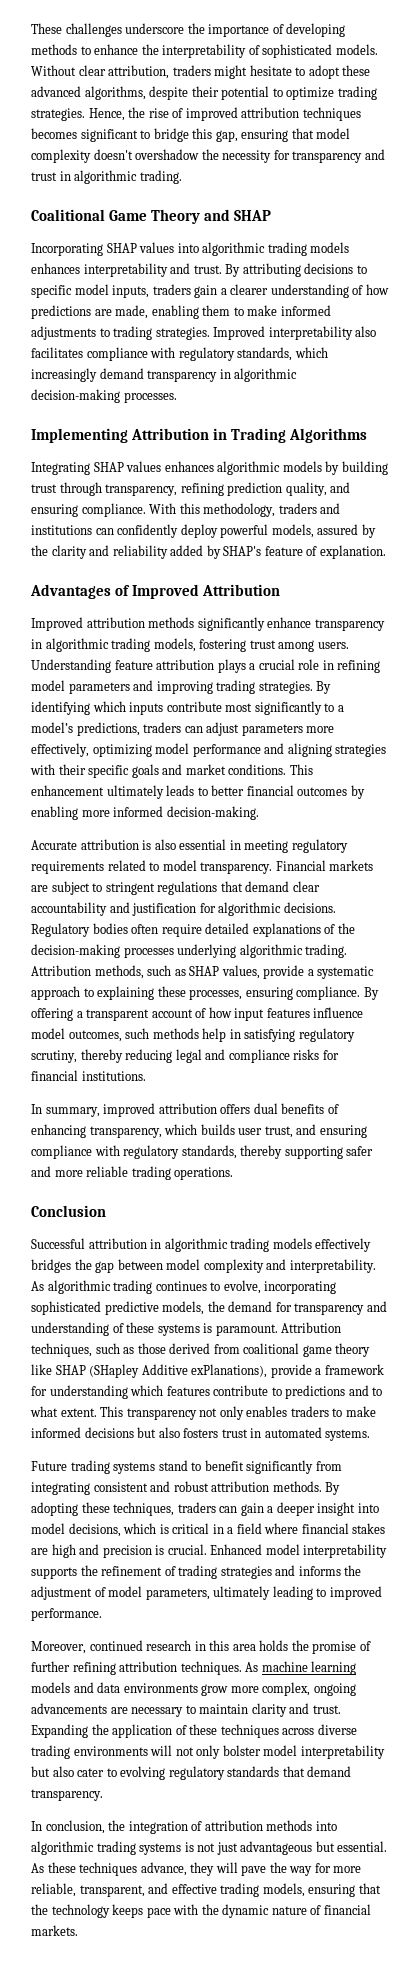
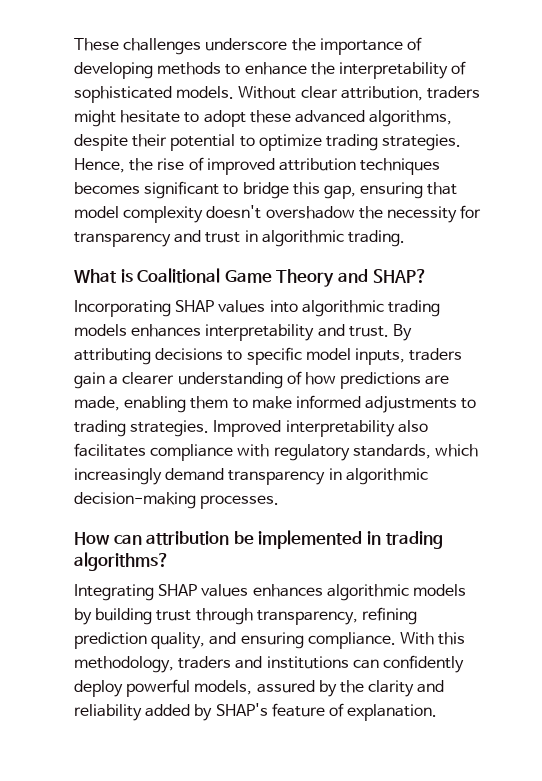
- Coalitional Game Theory and SHAP
+ What is Coalitional Game Theory and SHAP?
- Implementing Attribution in Trading Algorithms
+ How can attribution be implemented in trading algorithms?
- Advantages of Improved Attribution
- Improved attribution methods significantly enhance transparency in algorithmic trading models, fostering trust among users. Understanding feature attribution plays a crucial role in refining model parameters and improving trading strategies. By identifying which inputs contribute most significantly to a model’s predictions, traders can adjust parameters more effectively, optimizing model performance and aligning strategies with their specific goals and market conditions. This enhancement ultimately leads to better financial outcomes by enabling more informed decision-making.
- Accurate attribution is also essential in meeting regulatory requirements related to model transparency. Financial markets are subject to stringent regulations that demand clear accountability and justification for algorithmic decisions. Regulatory bodies often require detailed explanations of the decision-making processes underlying algorithmic trading. Attribution methods, such as SHAP values, provide a systematic approach to explaining these processes, ensuring compliance. By offering a transparent account of how input features influence model outcomes, such methods help in satisfying regulatory scrutiny, thereby reducing legal and compliance risks for financial institutions.
- In summary, improved attribution offers dual benefits of enhancing transparency, which builds user trust, and ensuring compliance with regulatory standards, thereby supporting safer and more reliable trading operations.
- Conclusion
- Successful attribution in algorithmic trading models effectively bridges the gap between model complexity and interpretability. As algorithmic trading continues to evolve, incorporating sophisticated predictive models, the demand for transparency and understanding of these systems is paramount. Attribution techniques, such as those derived from coalitional game theory like SHAP (SHapley Additive exPlanations), provide a framework for understanding which features contribute to predictions and to what extent. This transparency not only enables traders to make informed decisions but also fosters trust in automated systems.
- Future trading systems stand to benefit significantly from integrating consistent and robust attribution methods. By adopting these techniques, traders can gain a deeper insight into model decisions, which is critical in a field where financial stakes are high and precision is crucial. Enhanced model interpretability supports the refinement of trading strategies and informs the adjustment of model parameters, ultimately leading to improved performance.
- Moreover, continued research in this area holds the promise of further refining attribution techniques. As machine learning models and data environments grow more complex, ongoing advancements are necessary to maintain clarity and trust. Expanding the application of these techniques across diverse trading environments will not only bolster model interpretability but also cater to evolving regulatory standards that demand transparency.
- In conclusion, the integration of attribution methods into algorithmic trading systems is not just advantageous but essential. As these techniques advance, they will pave the way for more reliable, transparent, and effective trading models, ensuring that the technology keeps pace with the dynamic nature of financial markets.

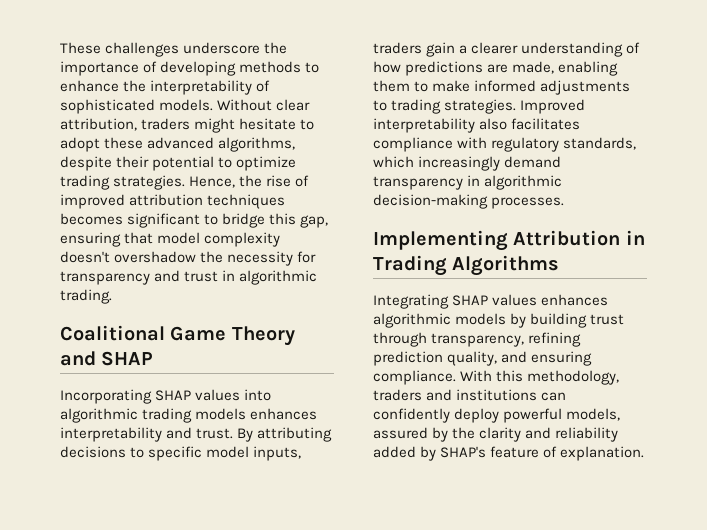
- What is Coalitional Game Theory and SHAP?
+ Coalitional Game Theory and SHAP
- How can attribution be implemented in trading algorithms?
+ Implementing Attribution in Trading Algorithms

